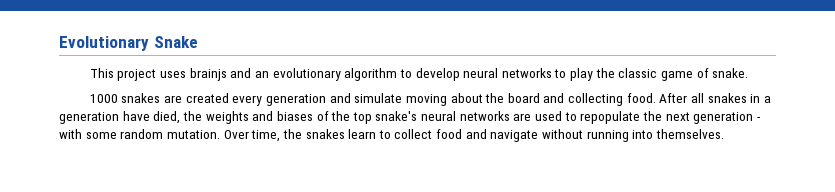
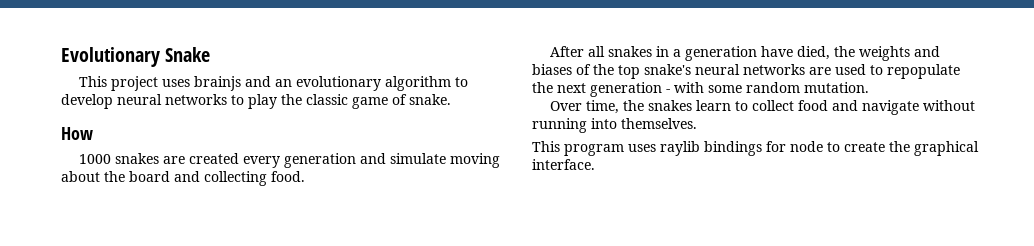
+ How
- 1000 snakes are created every generation and simulate moving about the board and collecting food. After all snakes in a generation have died, the weights and biases of the top snake's neural networks are used to repopulate the next generation - with some random mutation. Over time, the snakes learn to collect food and navigate without running into themselves.
+ 1000 snakes are created every generation and simulate moving about the board and collecting food.
+ After all snakes in a generation have died, the weights and biases of the top snake's neural networks are used to repopulate the next generation - with some random mutation.
+ Over time, the snakes learn to collect food and navigate without running into themselves.
+ This program uses raylib bindings for node to create the graphical interface.

